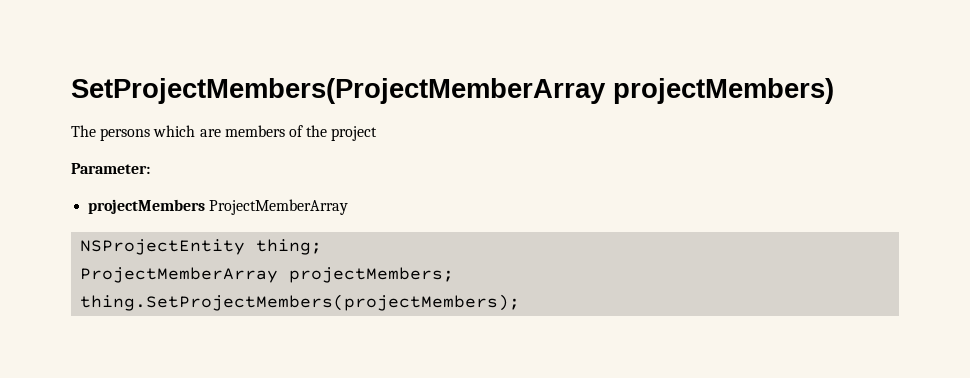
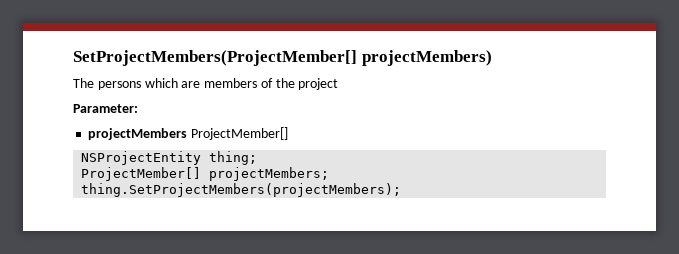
- SetProjectMembers(ProjectMemberArray projectMembers)
+ SetProjectMembers(ProjectMember[] projectMembers)
- projectMembers ProjectMemberArray
+ projectMembers ProjectMember[]
- ProjectMemberArray projectMembers;
+ ProjectMember[] projectMembers;

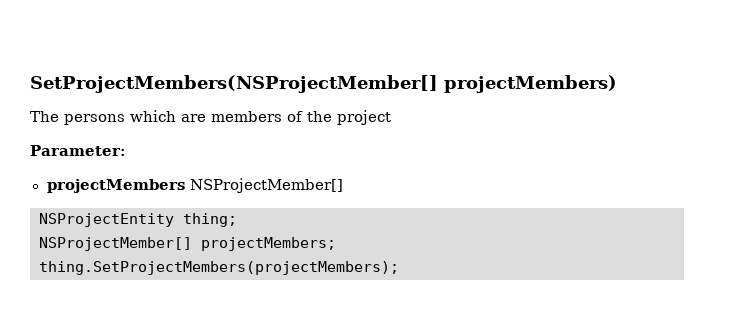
- SetProjectMembers(ProjectMember[] projectMembers)
+ SetProjectMembers(NSProjectMember[] projectMembers)
- projectMembers ProjectMember[]
+ projectMembers NSProjectMember[]
- ProjectMember[] projectMembers;
+ NSProjectMember[] projectMembers;

